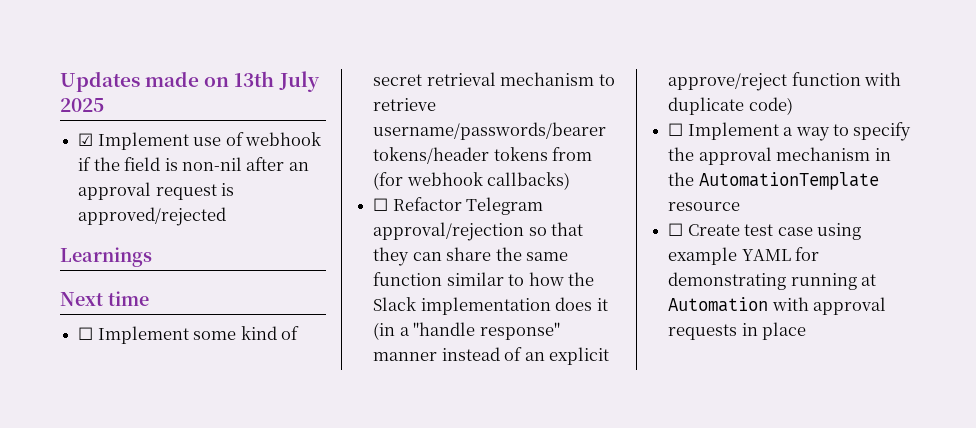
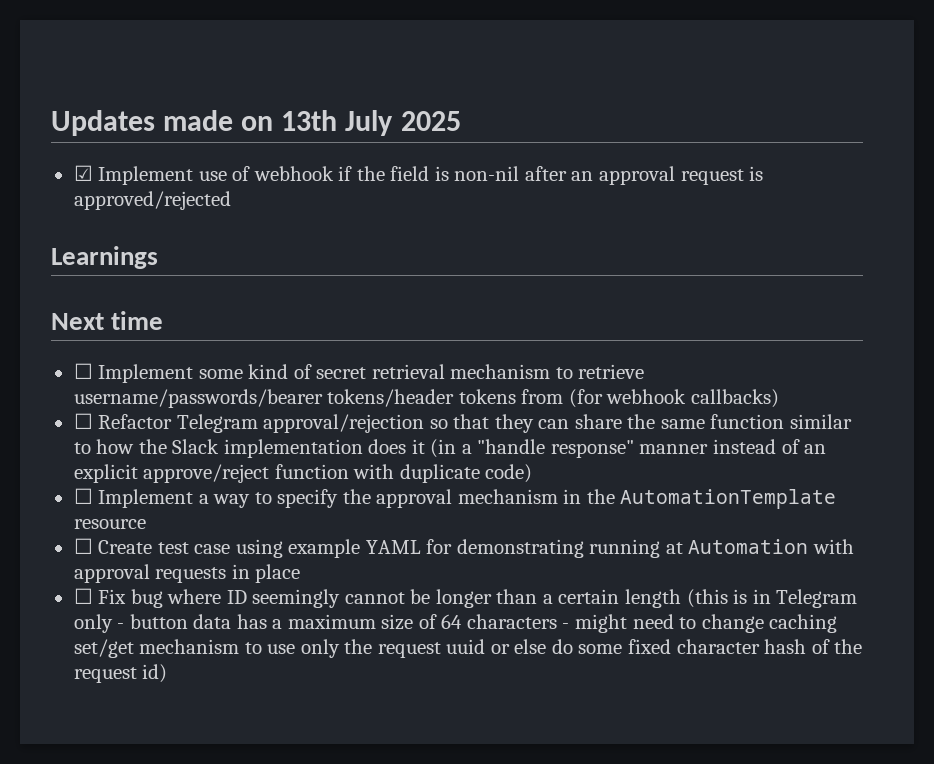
+ ☐ Fix bug where ID seemingly cannot be longer than a certain length (this is in Telegram only - button data has a maximum size of 64 characters - might need to change caching set/get mechanism to use only the request uuid or else do some fixed character hash of the request id)

